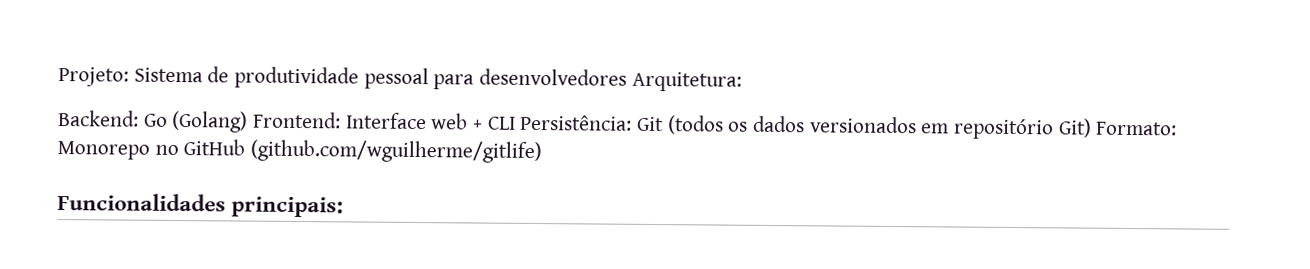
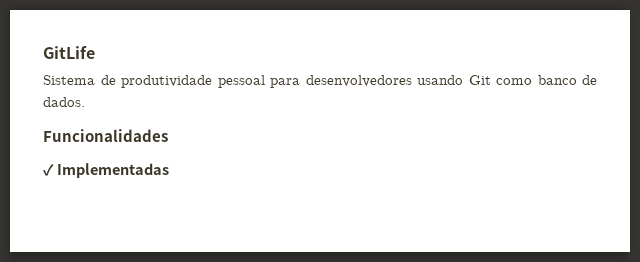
- Projeto: Sistema de produtividade pessoal para desenvolvedores Arquitetura:
- Backend: Go (Golang) Frontend: Interface web + CLI Persistência: Git (todos os dados versionados em repositório Git) Formato: Monorepo no GitHub (github.com/wguilherme/gitlife)
+ GitLife
+ Sistema de produtividade pessoal para desenvolvedores usando Git como banco de dados.
- Funcionalidades principais:
+ Funcionalidades
+ ✓ Implementadas

